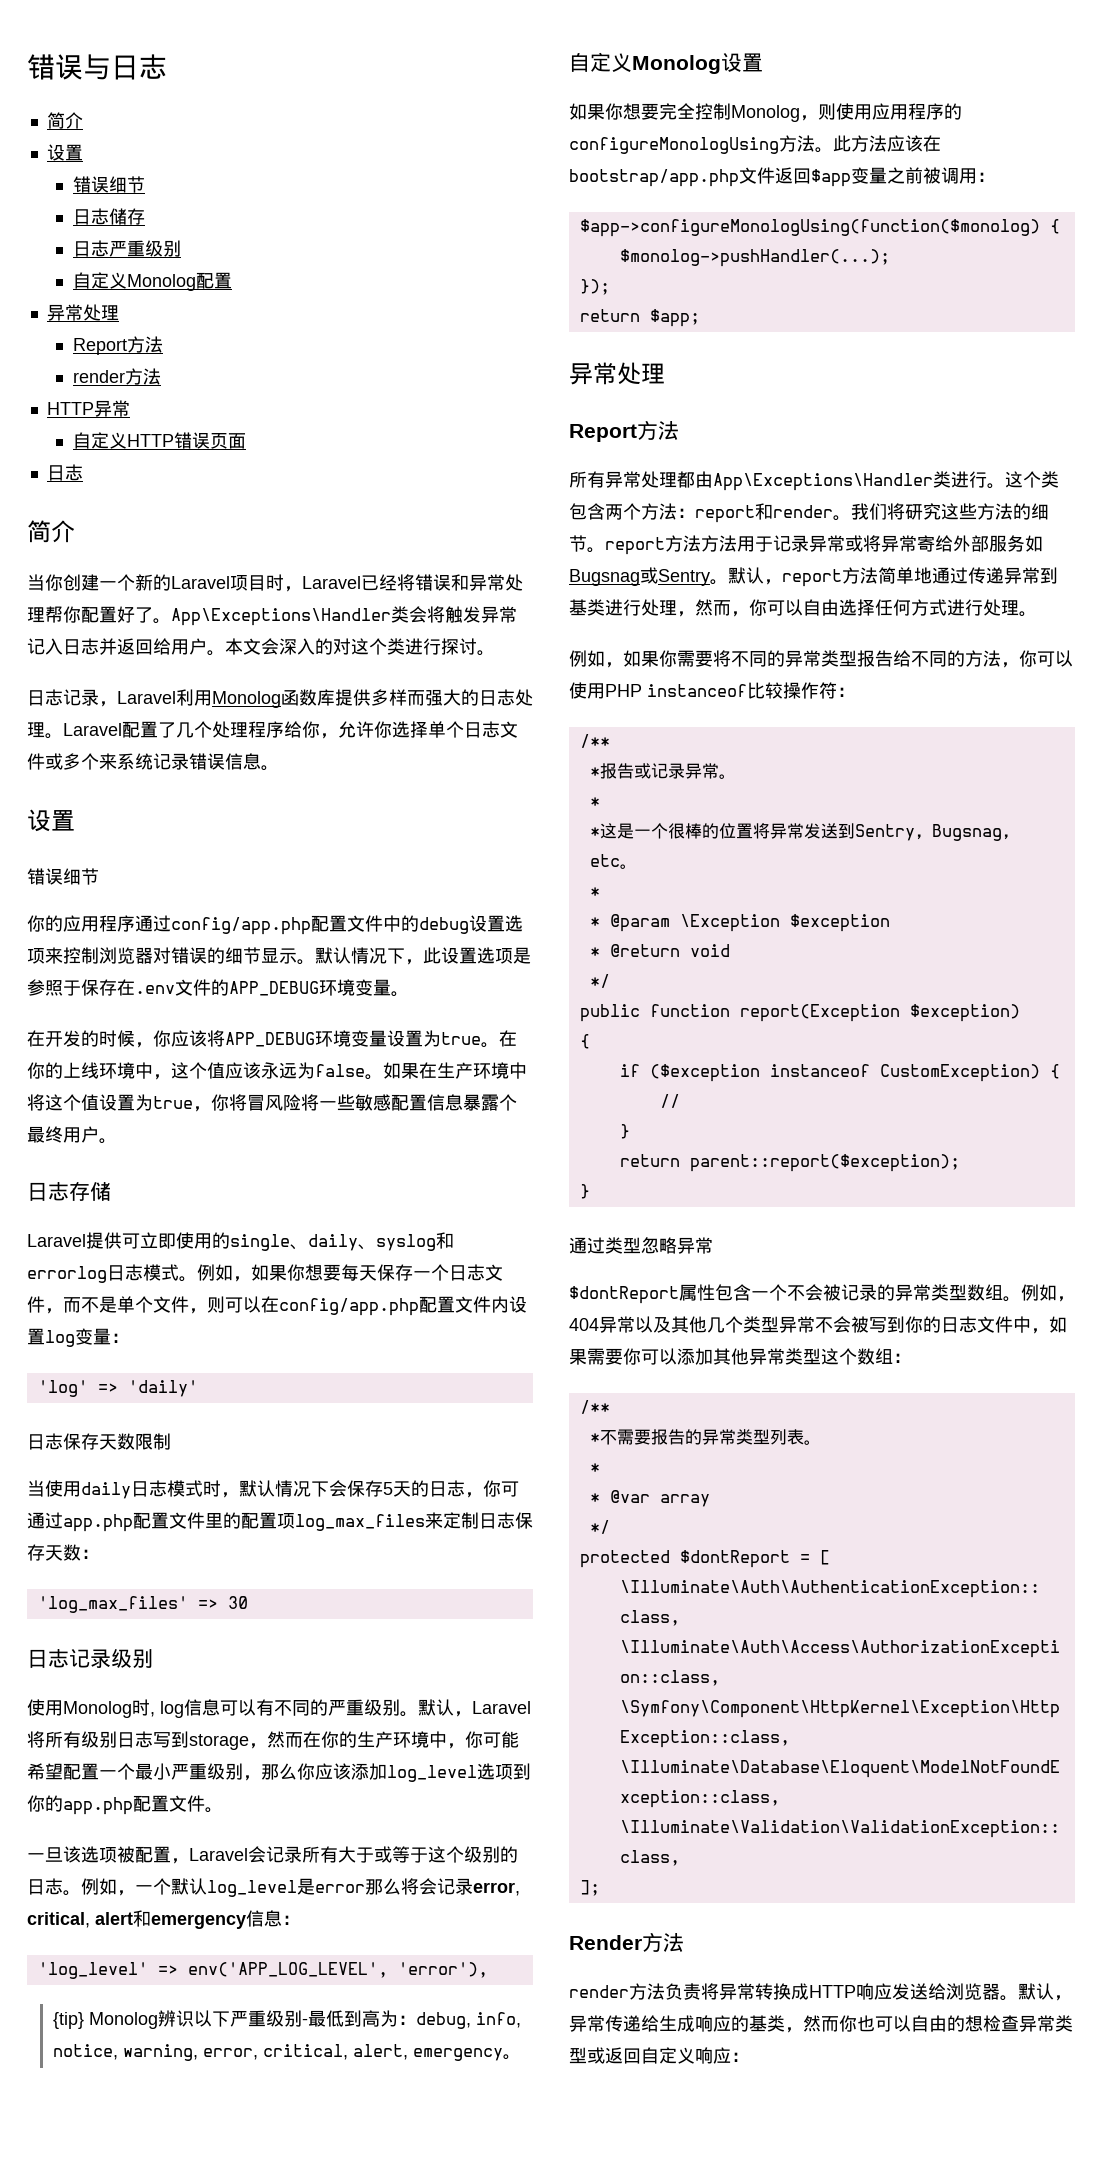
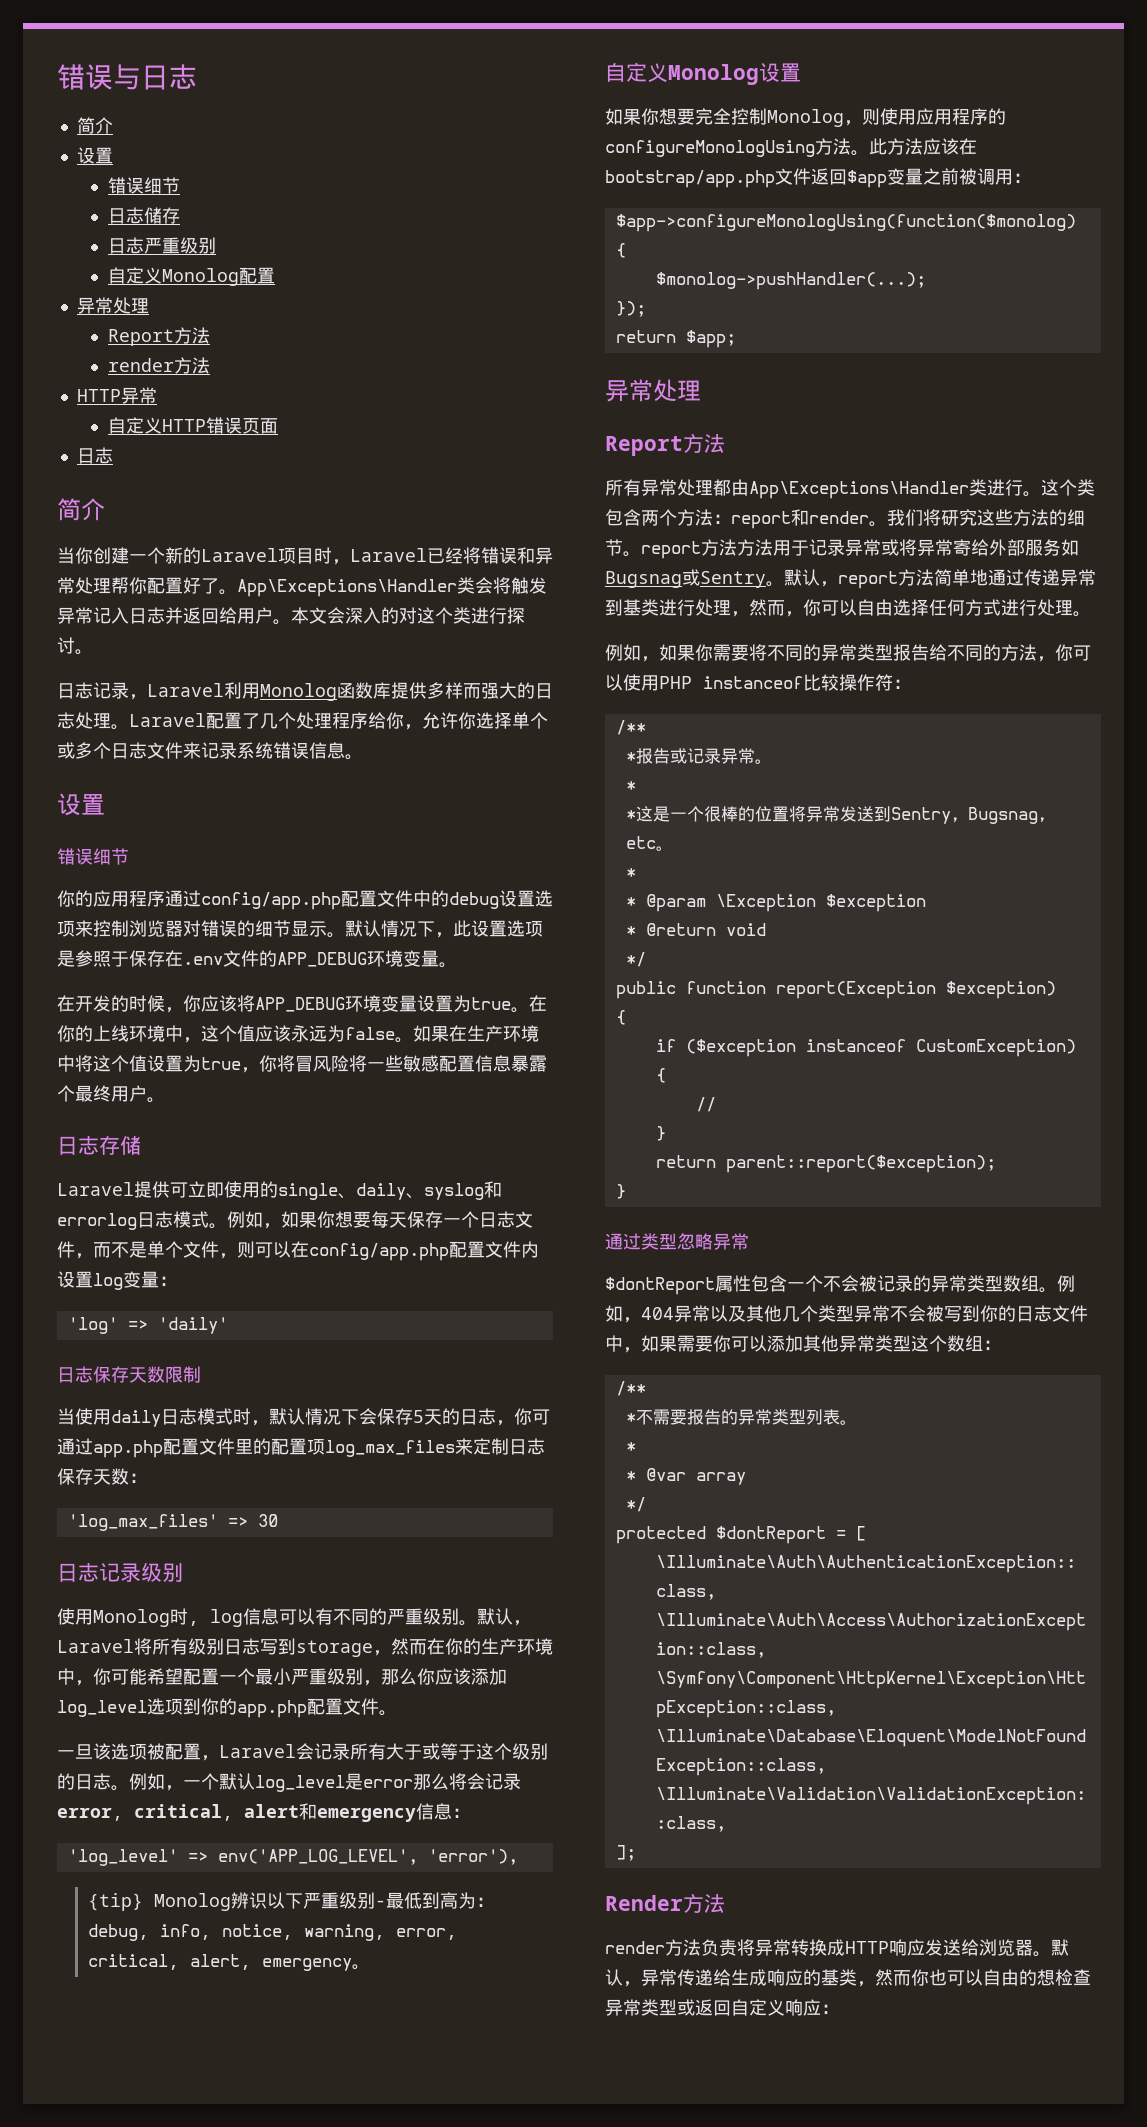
- Laravel配置了几个处理程序给你，允许你选择单个日志文件或多个来系统记录错误信息。
+ Laravel配置了几个处理程序给你，允许你选择单个或多个日志文件来记录系统错误信息。

